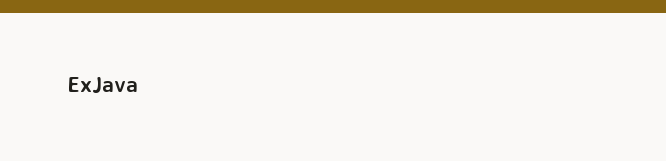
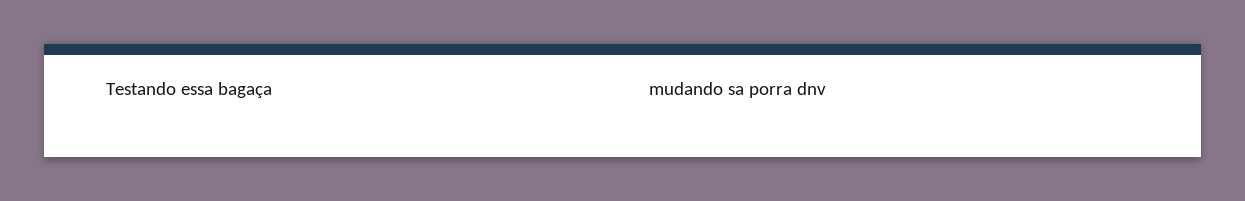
- ExJava
+ Testando essa bagaça
+ mudando sa porra dnv

